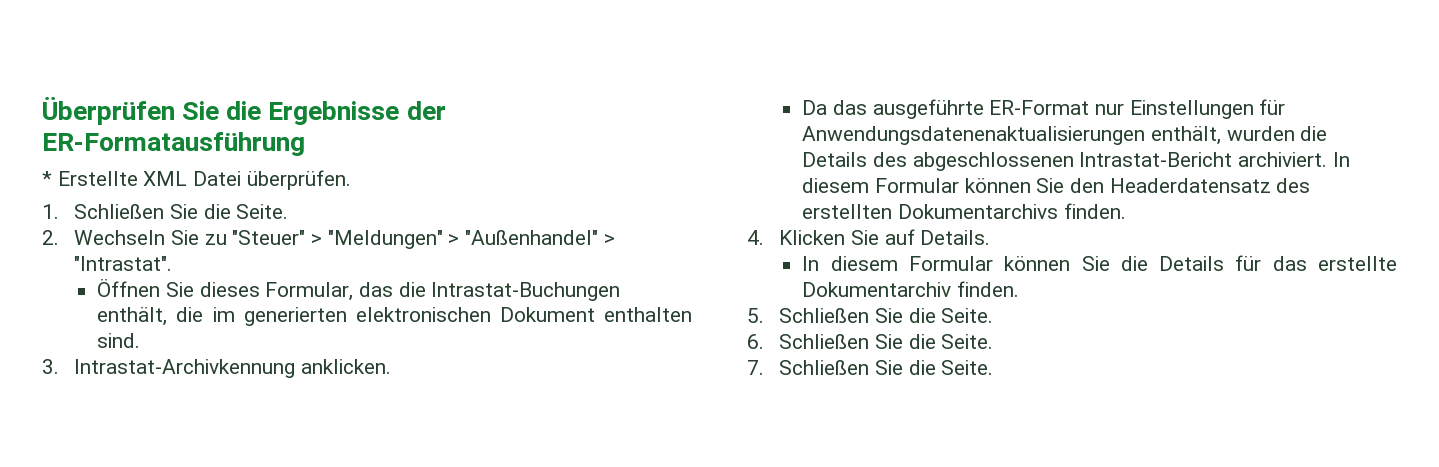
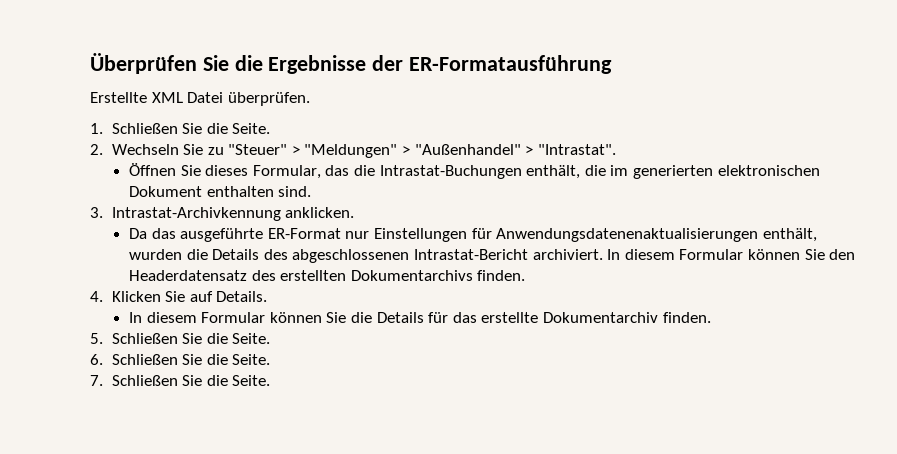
- * Erstellte XML Datei überprüfen.
+ Erstellte XML Datei überprüfen.

